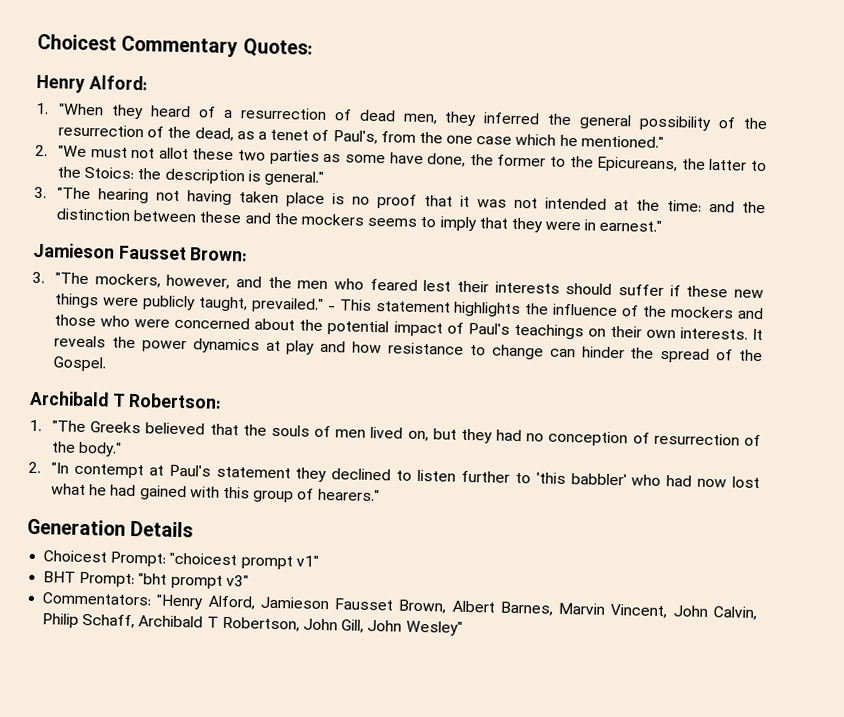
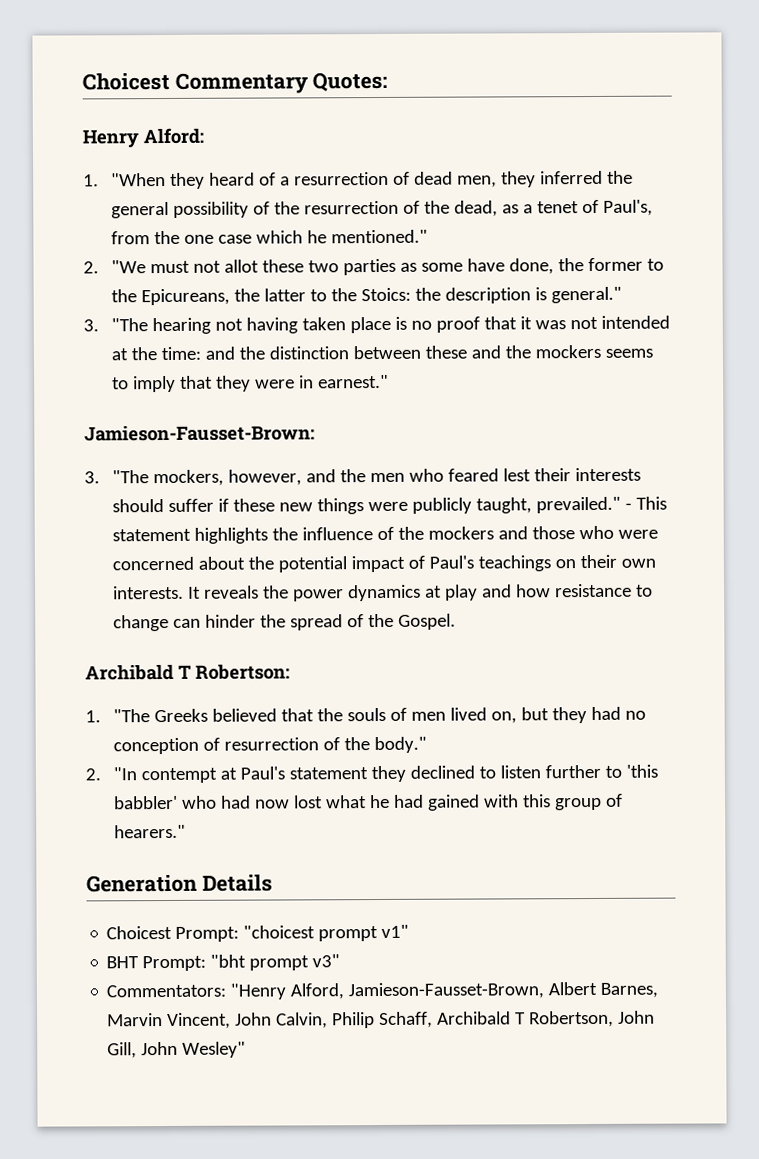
- Jamieson Fausset Brown:
+ Jamieson-Fausset-Brown:
- Commentators: "Henry Alford, Jamieson Fausset Brown, Albert Barnes, Marvin Vincent, John Calvin, Philip Schaff, Archibald T Robertson, John Gill, John Wesley"
+ Commentators: "Henry Alford, Jamieson-Fausset-Brown, Albert Barnes, Marvin Vincent, John Calvin, Philip Schaff, Archibald T Robertson, John Gill, John Wesley"

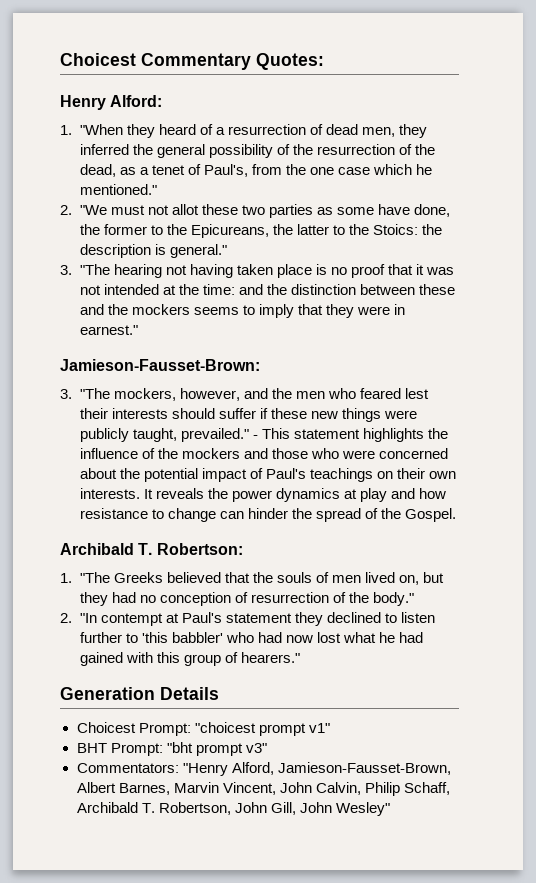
- Archibald T Robertson:
+ Archibald T. Robertson:
- Commentators: "Henry Alford, Jamieson-Fausset-Brown, Albert Barnes, Marvin Vincent, John Calvin, Philip Schaff, Archibald T Robertson, John Gill, John Wesley"
+ Commentators: "Henry Alford, Jamieson-Fausset-Brown, Albert Barnes, Marvin Vincent, John Calvin, Philip Schaff, Archibald T. Robertson, John Gill, John Wesley"

